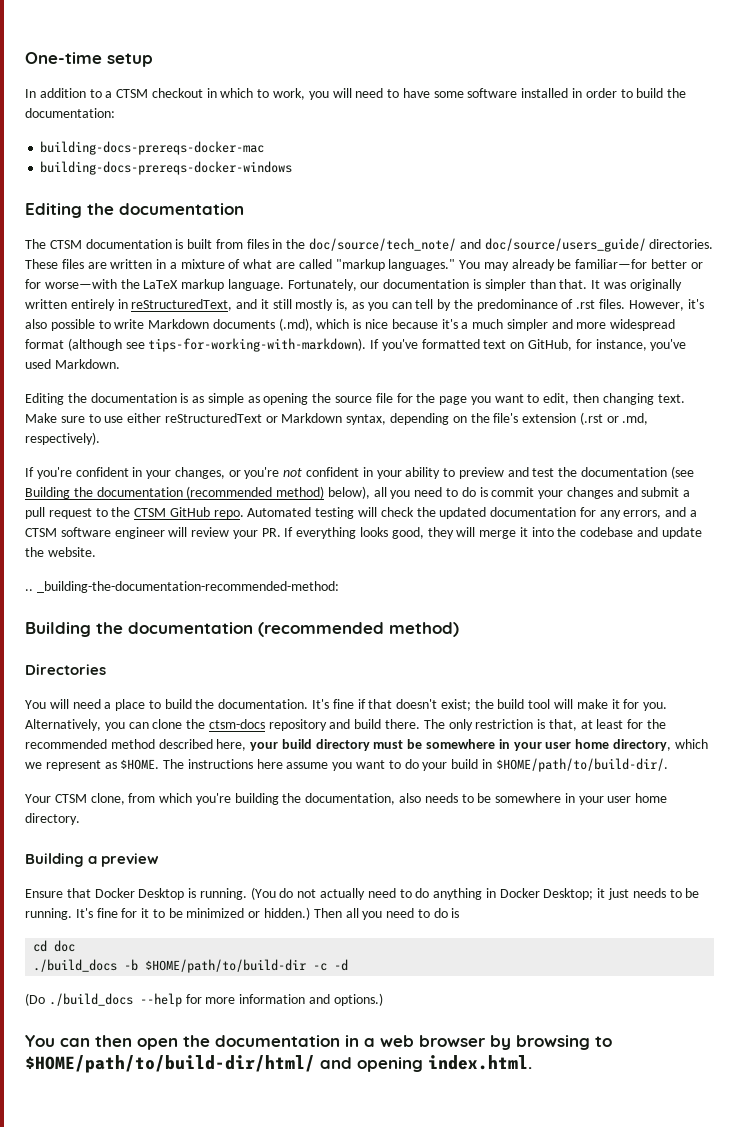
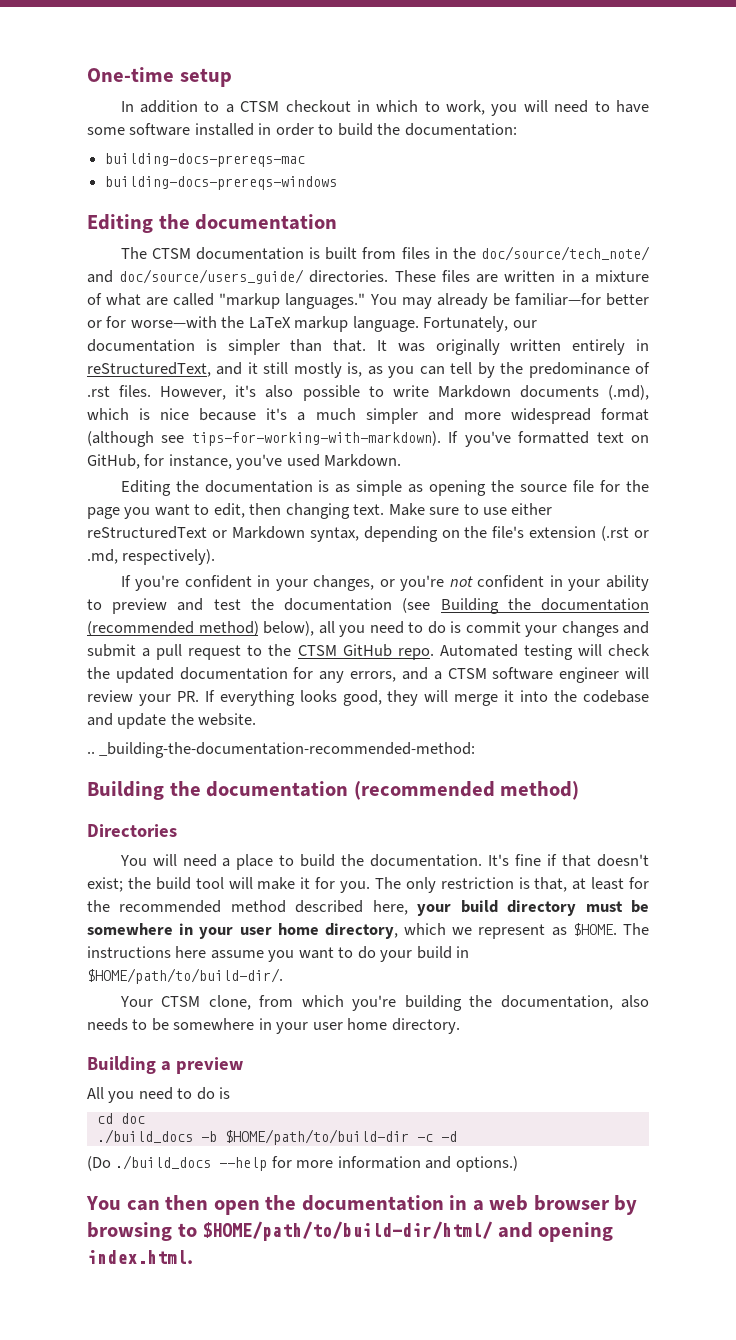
- building-docs-prereqs-docker-mac
- building-docs-prereqs-docker-windows
+ building-docs-prereqs-mac
+ building-docs-prereqs-windows
- Alternatively, you can clone the ctsm-docs repository and build there.
- Ensure that Docker Desktop is running. (You do not actually need to do anything in Docker Desktop; it just needs to be running. It's fine for it to be minimized or hidden.) Then all you need to do is
+ All you need to do is

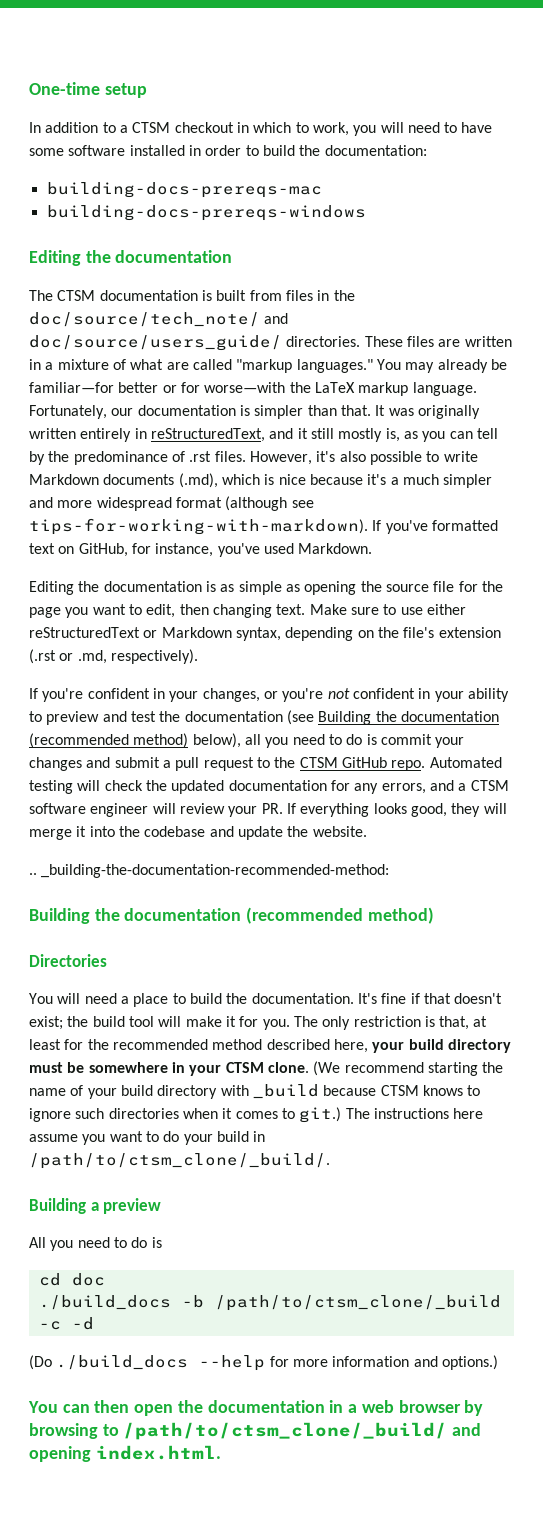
- The only restriction is that, at least for the recommended method described here, your build directory must be somewhere in your user home directory, which we represent as $HOME.
+ The only restriction is that, at least for the recommended method described here, your build directory must be somewhere in your CTSM clone. (We recommend starting the name of your build directory with _build because CTSM knows to ignore such directories when it comes to git.)
- The instructions here assume you want to do your build in $HOME/path/to/build-dir/.
- Your CTSM clone, from which you're building the documentation, also needs to be somewhere in your user home directory.
+ The instructions here assume you want to do your build in /path/to/ctsm_clone/_build/.
- ./build_docs -b $HOME/path/to/build-dir -c -d
+ ./build_docs -b /path/to/ctsm_clone/_build -c -d
- You can then open the documentation in a web browser by browsing to $HOME/path/to/build-dir/html/ and opening index.html.
+ You can then open the documentation in a web browser by browsing to /path/to/ctsm_clone/_build/ and opening index.html.

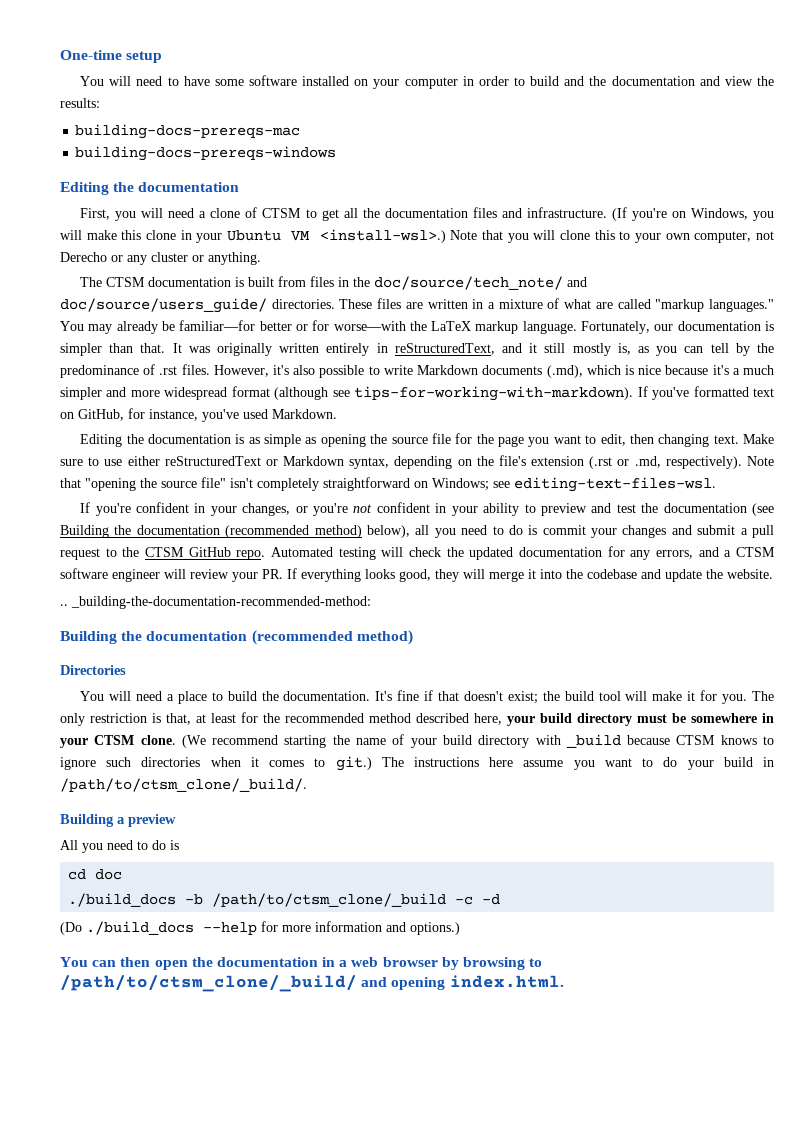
- In addition to a CTSM checkout in which to work, you will need to have some software installed in order to build the documentation:
+ You will need to have some software installed on your computer in order to build and the documentation and view the results:
+ First, you will need a clone of CTSM to get all the documentation files and infrastructure. (If you're on Windows, you will make this clone in your Ubuntu VM <install-wsl>.) Note that you will clone this to your own computer, not Derecho or any cluster or anything.
+ Note that "opening the source file" isn't completely straightforward on Windows; see editing-text-files-wsl.

